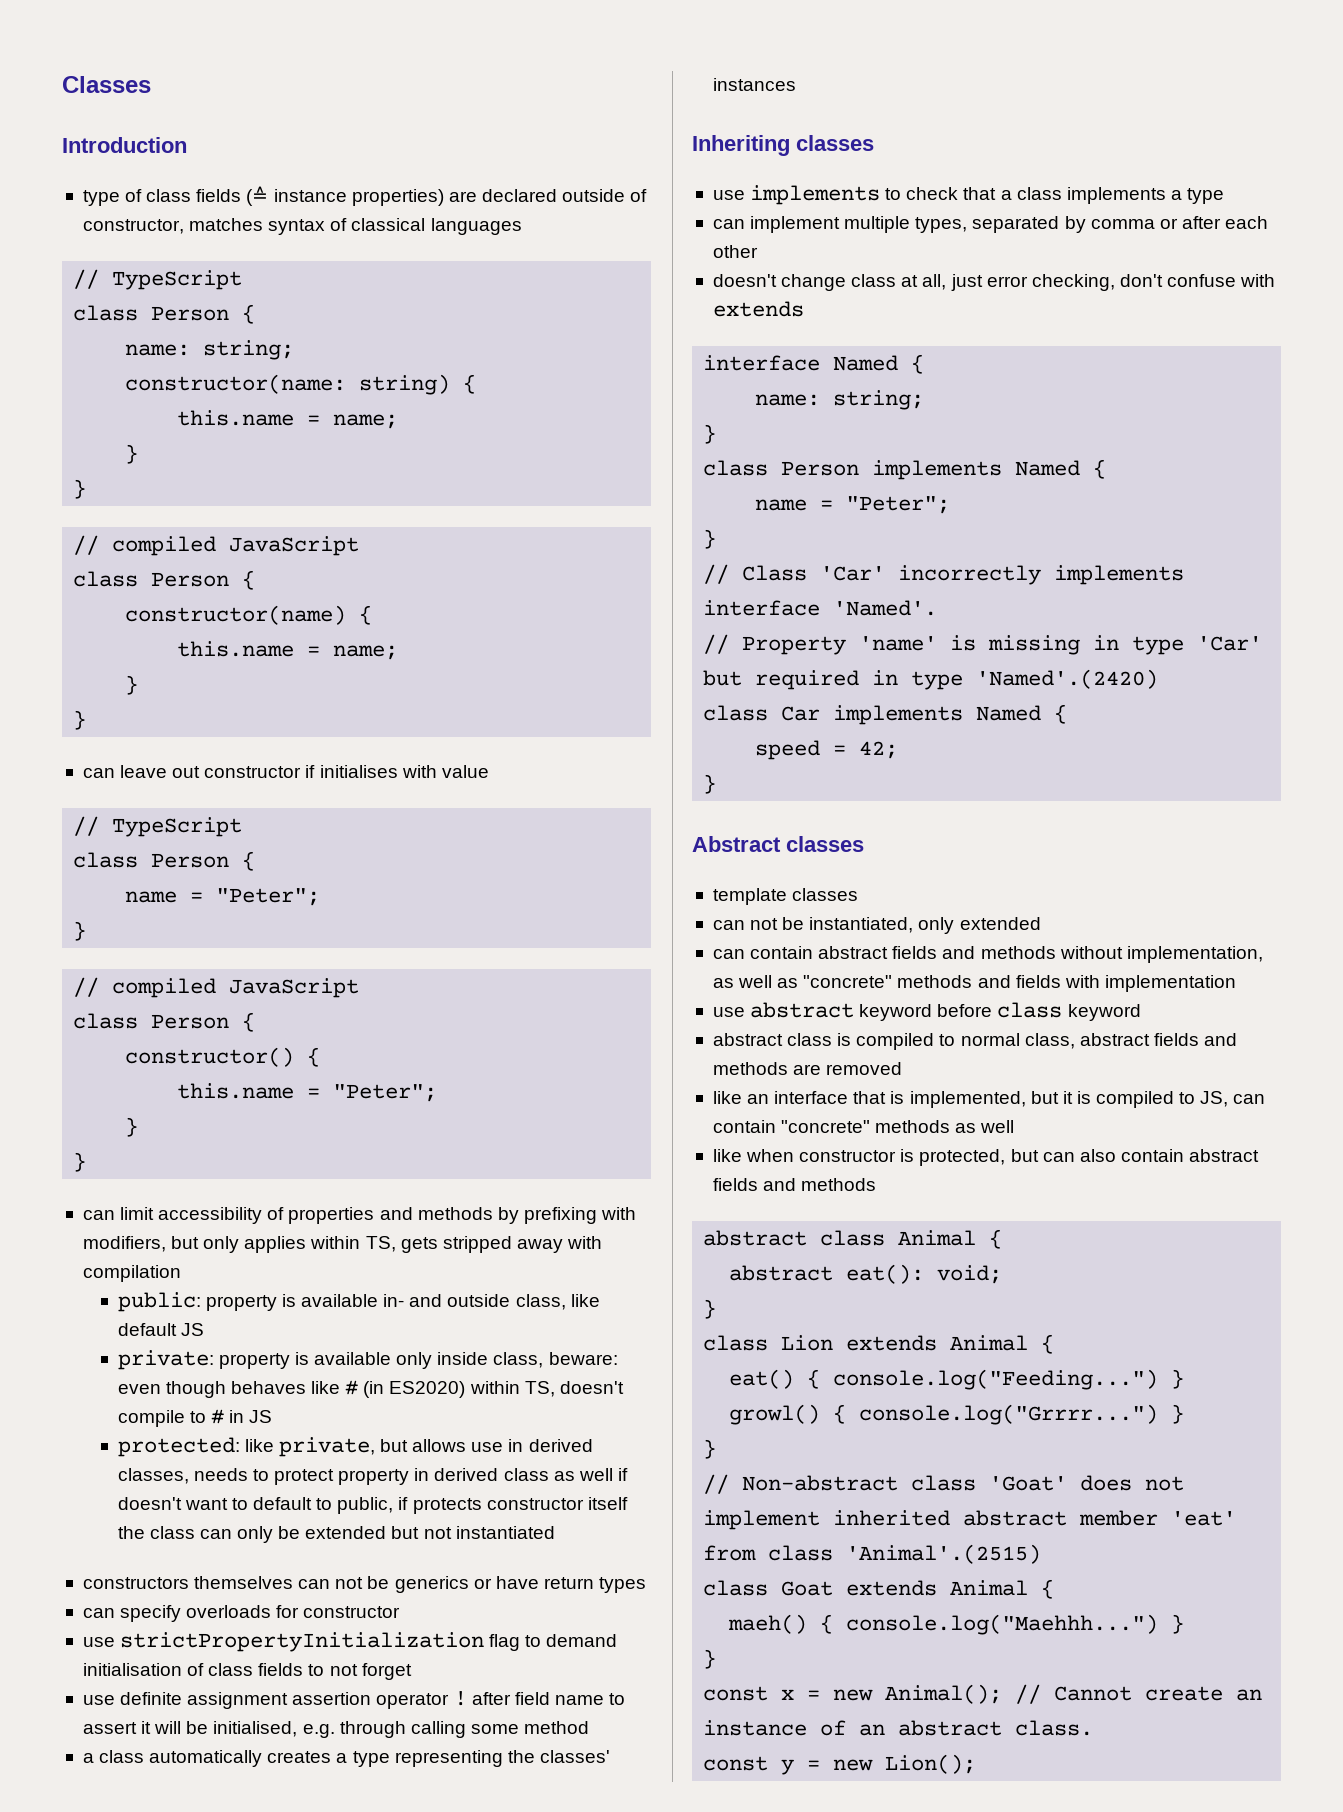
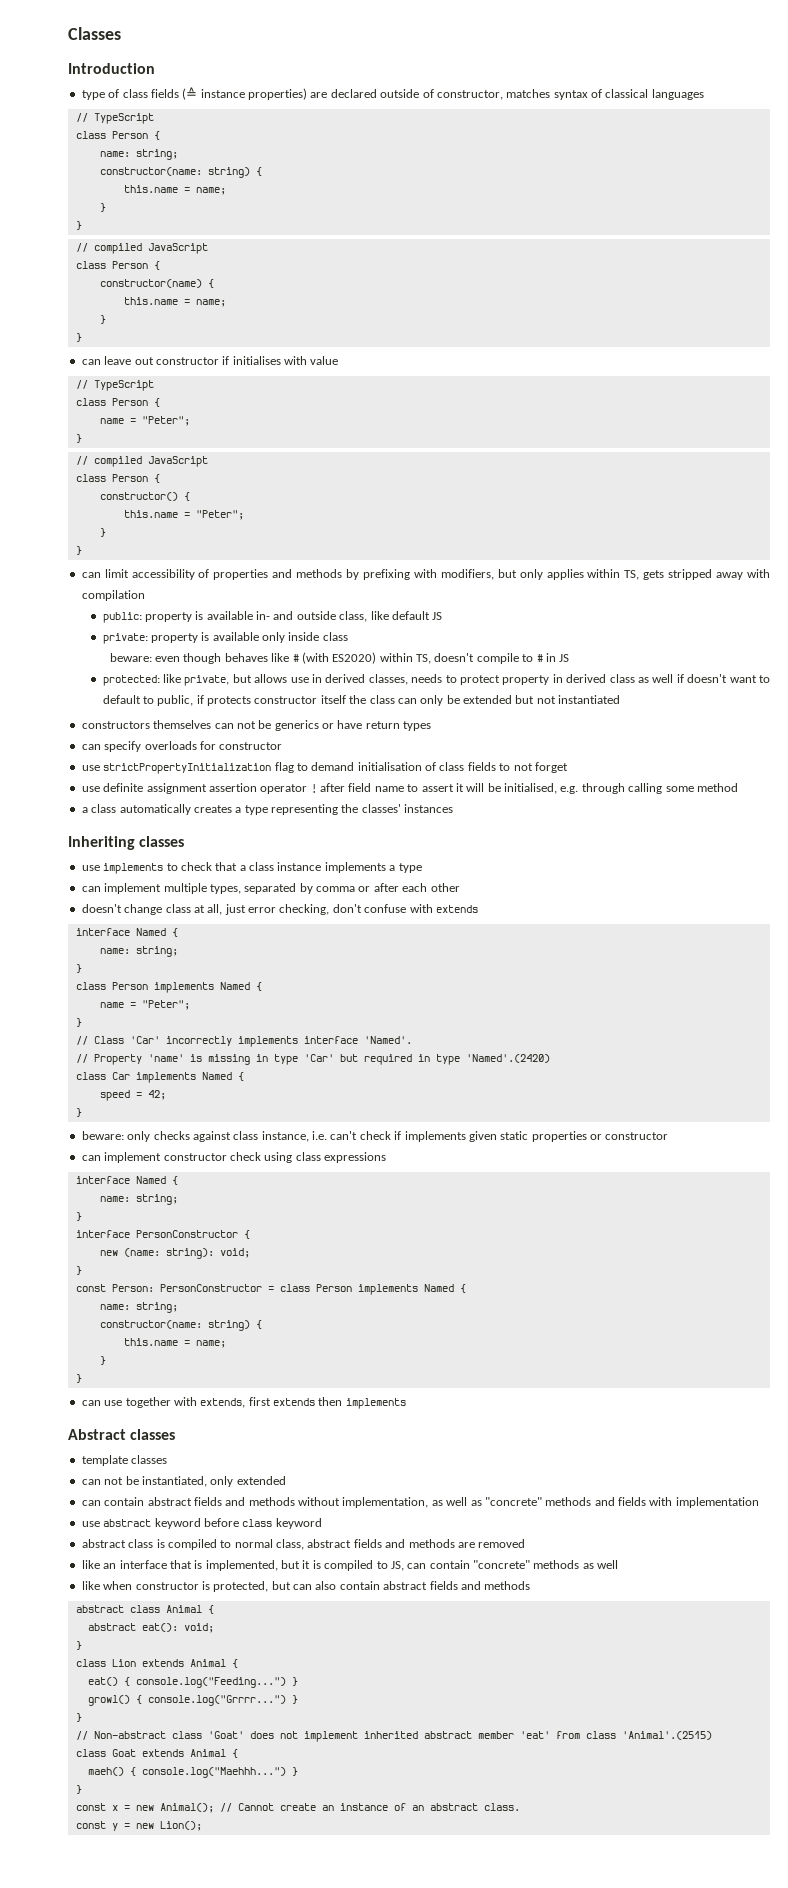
- private: property is available only inside class, beware: even though behaves like # (in ES2020) within TS, doesn't compile to # in JS
+ private: property is available only inside class
+ beware: even though behaves like # (with ES2020) within TS, doesn't compile to # in JS
- use implements to check that a class implements a type
+ use implements to check that a class instance implements a type
+ beware: only checks against class instance, i.e. can't check if implements given static properties or constructor
+ can implement constructor check using class expressions
+ interface Named {
+ name: string;
+ }
+ interface PersonConstructor {
+ new (name: string): void;
+ }
+ const Person: PersonConstructor = class Person implements Named {
+ name: string;
+ constructor(name: string) {
+ this.name = name;
+ }
+ }
+ can use together with extends, first extends then implements

